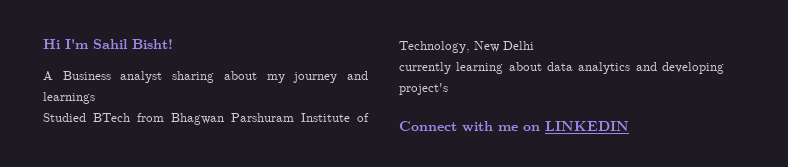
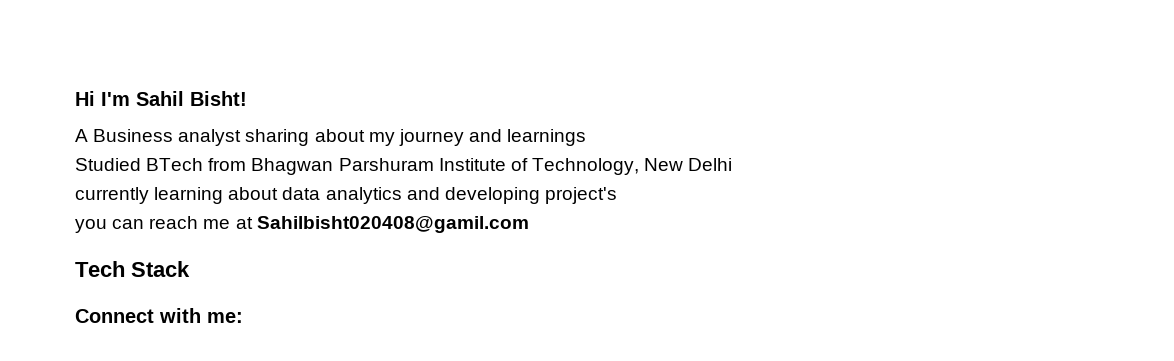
+ you can reach me at Sahilbisht020408@gamil.com
+ Tech Stack
- Connect with me on LINKEDIN
+ Connect with me:

